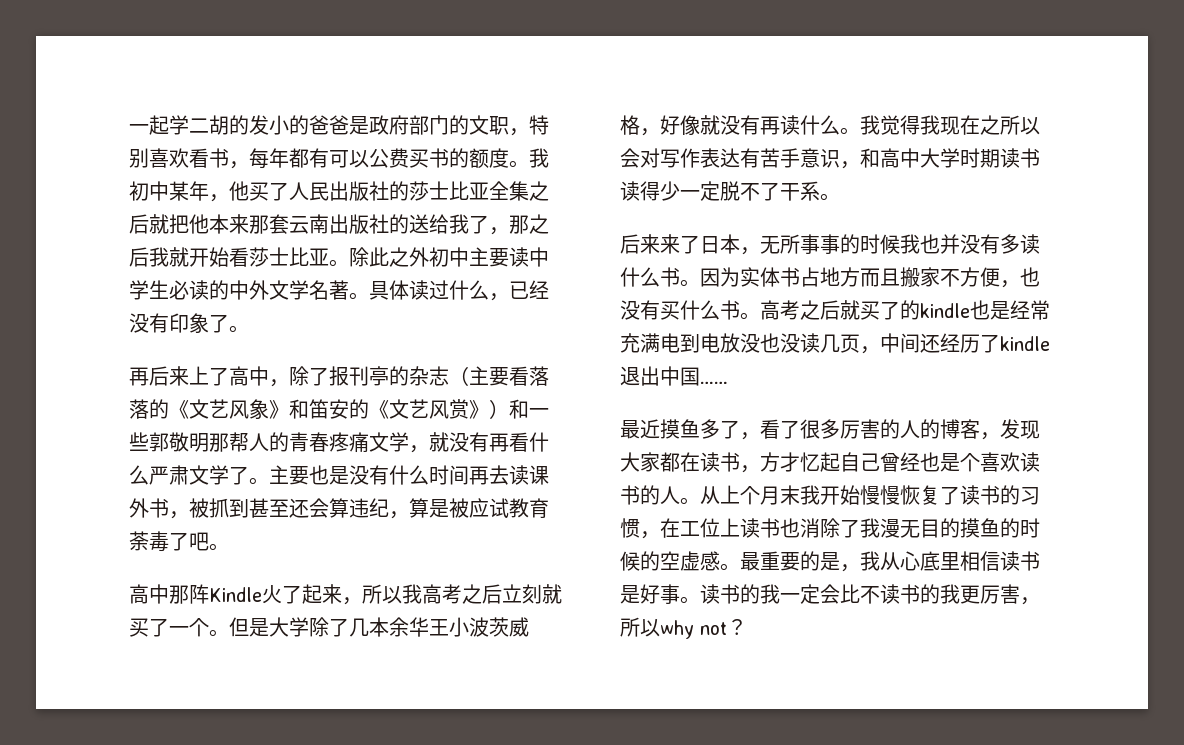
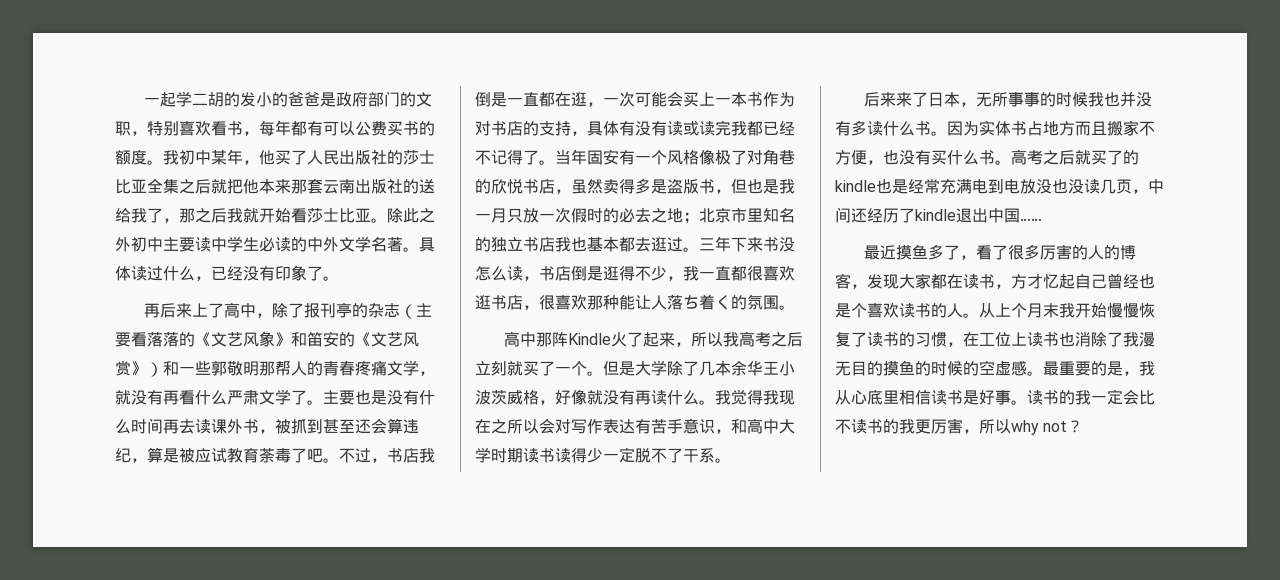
+ 不过，书店我倒是一直都在逛，一次可能会买上一本书作为对书店的支持，具体有没有读或读完我都已经不记得了。当年固安有一个风格像极了对角巷的欣悦书店，虽然卖得多是盗版书，但也是我一月只放一次假时的必去之地；北京市里知名的独立书店我也基本都去逛过。三年下来书没怎么读，书店倒是逛得不少，我一直都很喜欢逛书店，很喜欢那种能让人落ち着く的氛围。

